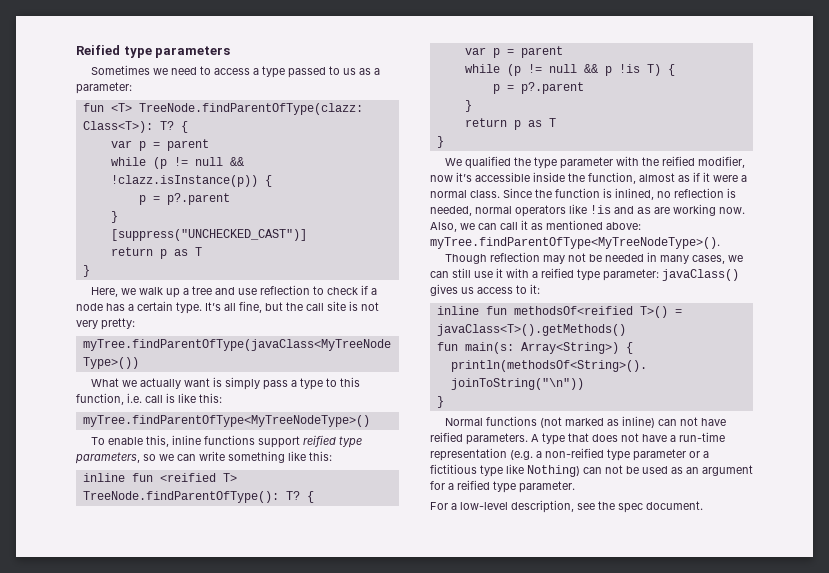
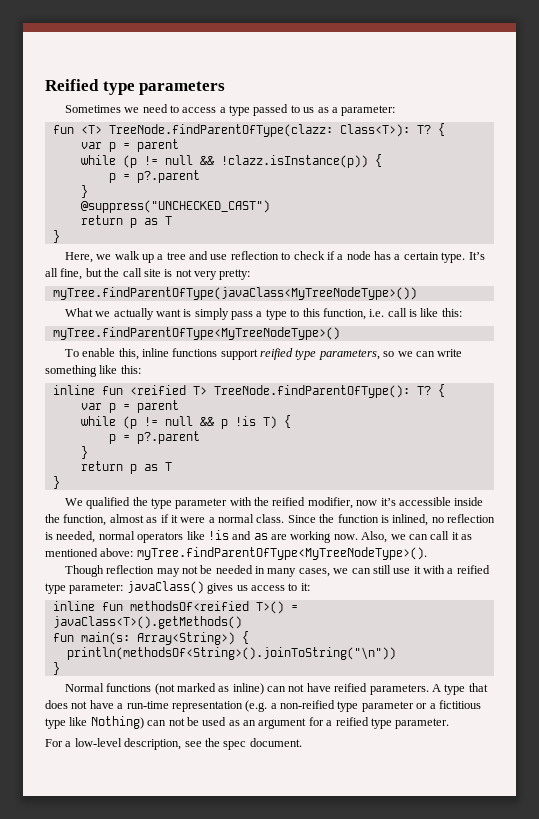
- [suppress("UNCHECKED_CAST")]
+ @suppress("UNCHECKED_CAST")

